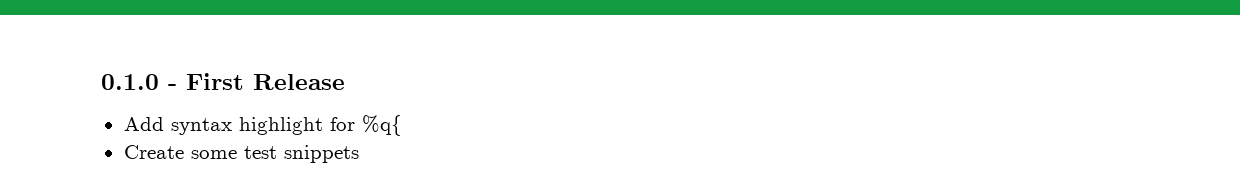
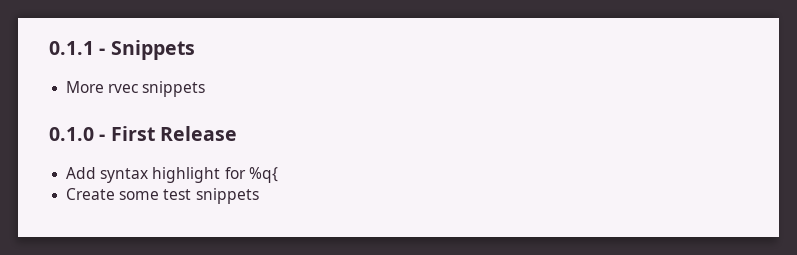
+ 0.1.1 - Snippets
+ More rvec snippets

